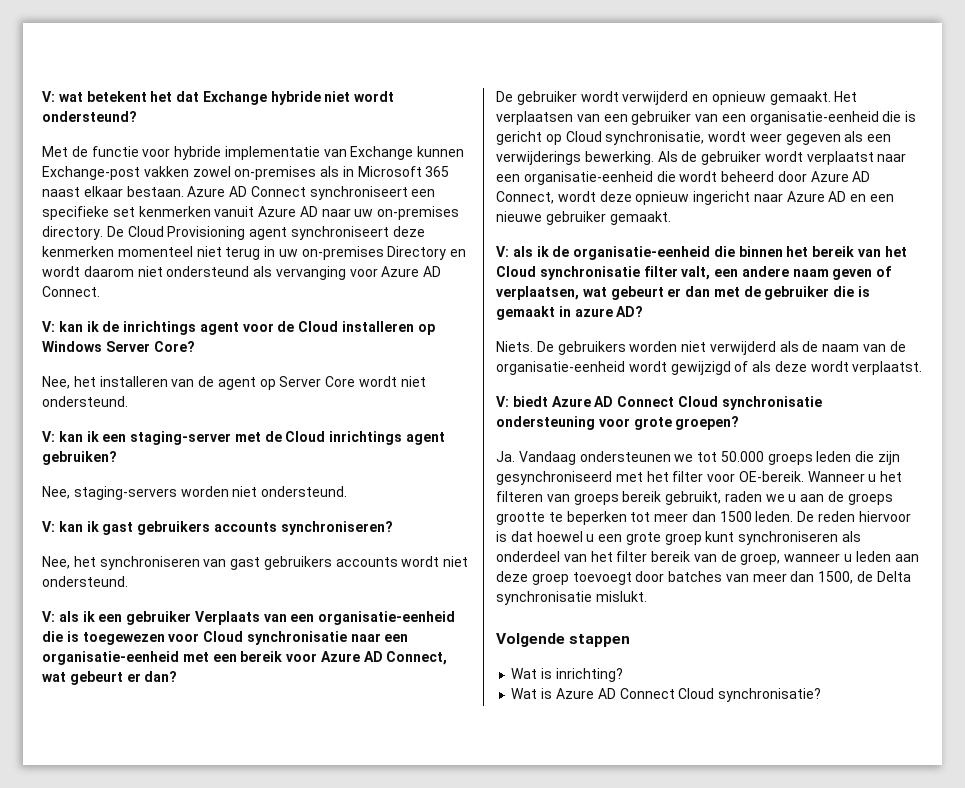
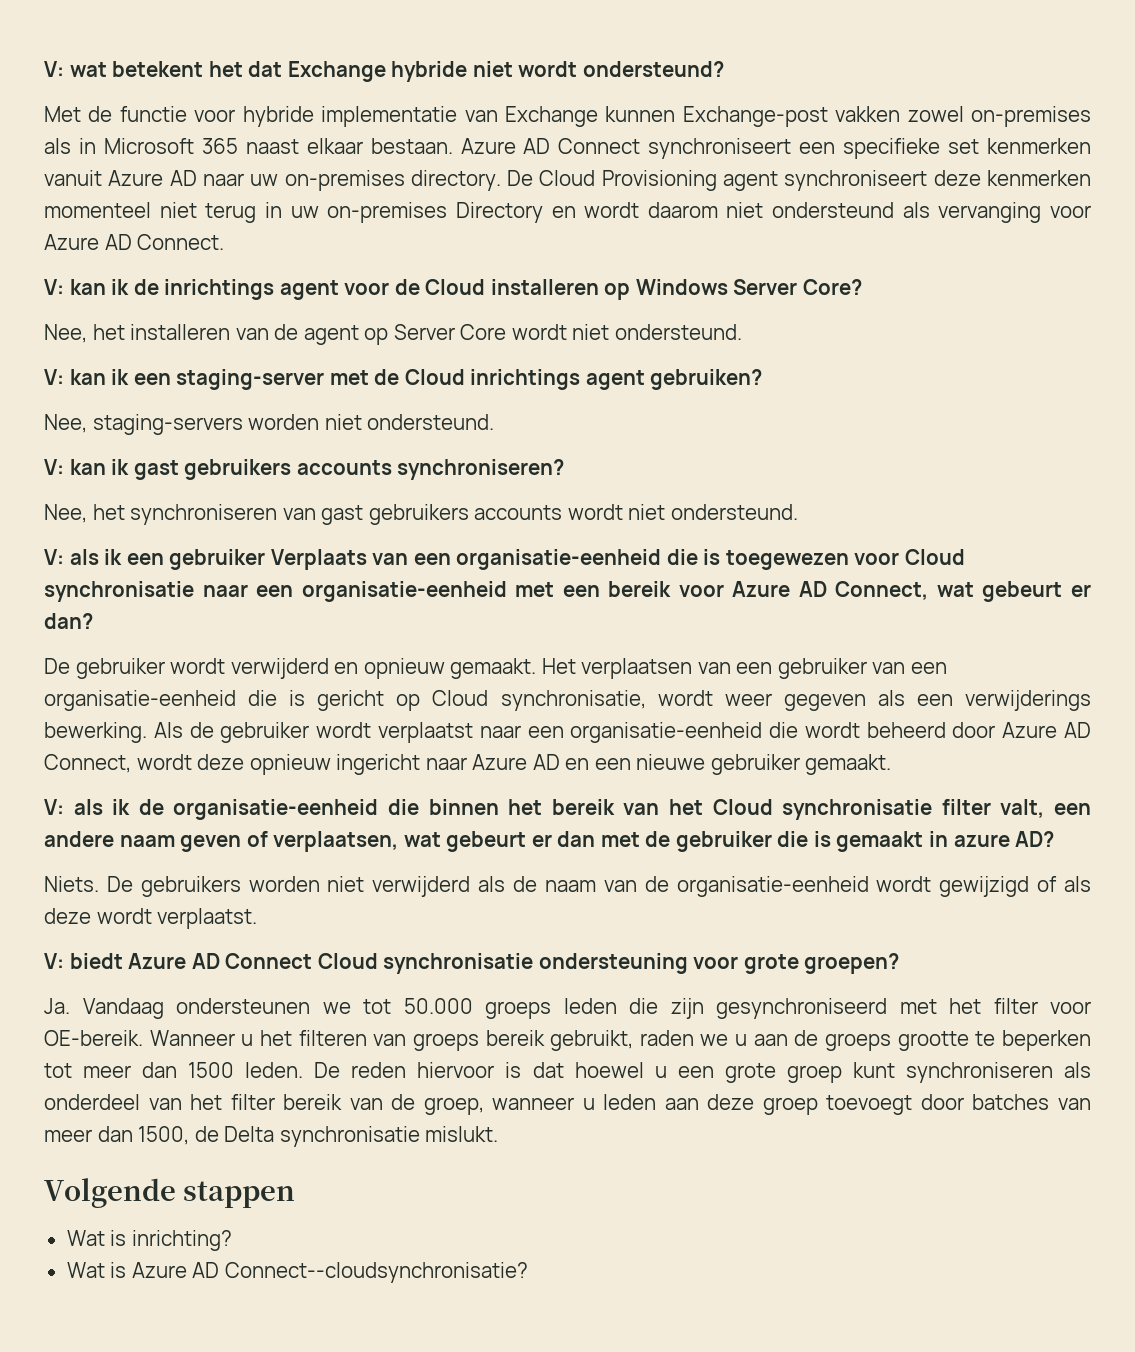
- Wat is Azure AD Connect Cloud synchronisatie?
+ Wat is Azure AD Connect--cloudsynchronisatie?

